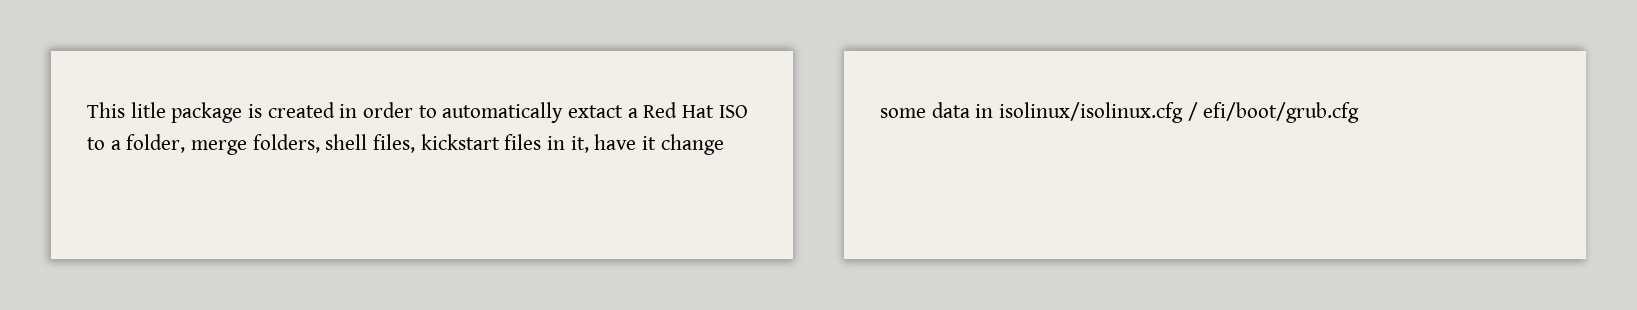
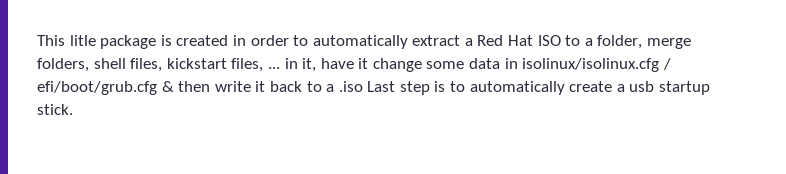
- This litle package is created in order to automatically extact a Red Hat ISO to a folder, merge folders, shell files, kickstart files in it, have it change some data in isolinux/isolinux.cfg / efi/boot/grub.cfg
+ This litle package is created in order to automatically extract a Red Hat ISO to a folder, merge folders, shell files, kickstart files, ... in it, have it change some data in isolinux/isolinux.cfg / efi/boot/grub.cfg & then write it back to a .iso Last step is to automatically create a usb startup stick.

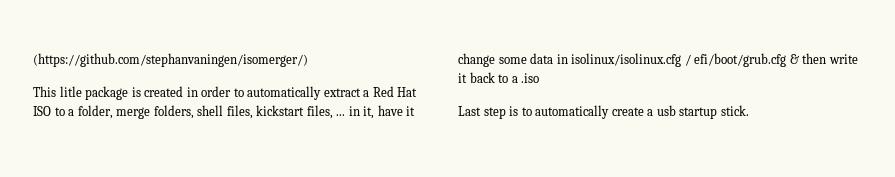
+ (https://github.com/stephanvaningen/isomerger/)
- This litle package is created in order to automatically extract a Red Hat ISO to a folder, merge folders, shell files, kickstart files, ... in it, have it change some data in isolinux/isolinux.cfg / efi/boot/grub.cfg & then write it back to a .iso Last step is to automatically create a usb startup stick.
+ This litle package is created in order to automatically extract a Red Hat ISO to a folder, merge folders, shell files, kickstart files, ... in it, have it change some data in isolinux/isolinux.cfg / efi/boot/grub.cfg & then write it back to a .iso
+ Last step is to automatically create a usb startup stick.

